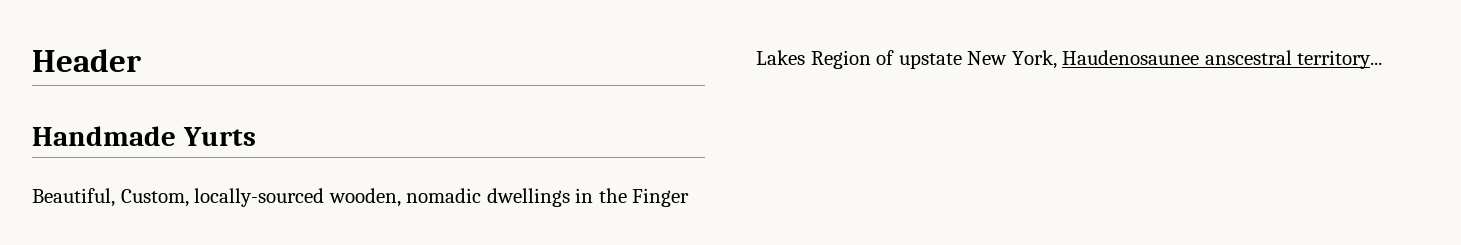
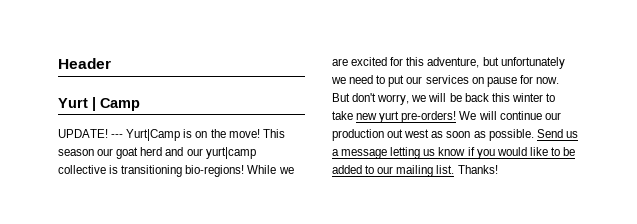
- Handmade Yurts
- Beautiful, Custom, locally-sourced wooden, nomadic dwellings in the Finger Lakes Region of upstate New York, Haudenosaunee anscestral territory...
+ Yurt | Camp
+ UPDATE! --- Yurt|Camp is on the move! This season our goat herd and our yurt|camp collective is transitioning bio-regions! While we are excited for this adventure, but unfortunately we need to put our services on pause for now. But don't worry, we will be back this winter to take new yurt pre-orders! We will continue our production out west as soon as possible. Send us a message letting us know if you would like to be added to our mailing list. Thanks!

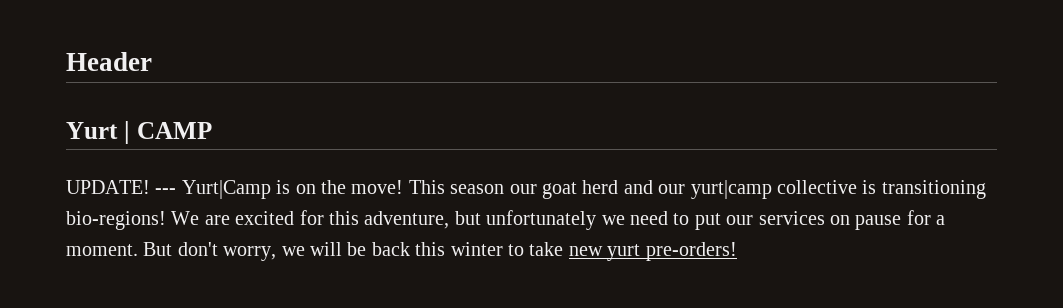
- Yurt | Camp
+ Yurt | CAMP
- While we are excited for this adventure, but unfortunately we need to put our services on pause for now.
+ We are excited for this adventure, but unfortunately we need to put our services on pause for a moment.
- We will continue our production out west as soon as possible. Send us a message letting us know if you would like to be added to our mailing list. Thanks!

